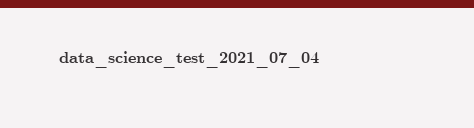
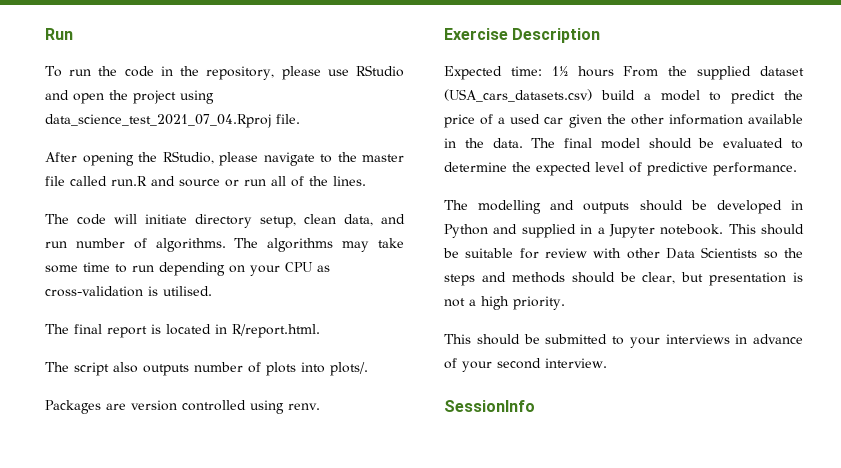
- data_science_test_2021_07_04
+ Run
+ To run the code in the repository, please use RStudio and open the project using data_science_test_2021_07_04.Rproj file.
+ After opening the RStudio, please navigate to the master file called run.R and source or run all of the lines.
+ The code will initiate directory setup, clean data, and run number of algorithms. The algorithms may take some time to run depending on your CPU as cross-validation is utilised.
+ The final report is located in R/report.html.
+ The script also outputs number of plots into plots/.
+ Packages are version controlled using renv.
+ Exercise Description
+ Expected time: 1½ hours From the supplied dataset (USA_cars_datasets.csv) build a model to predict the price of a used car given the other information available in the data. The final model should be evaluated to determine the expected level of predictive performance.
+ The modelling and outputs should be developed in Python and supplied in a Jupyter notebook. This should be suitable for review with other Data Scientists so the steps and methods should be clear, but presentation is not a high priority.
+ This should be submitted to your interviews in advance of your second interview.
+ SessionInfo

